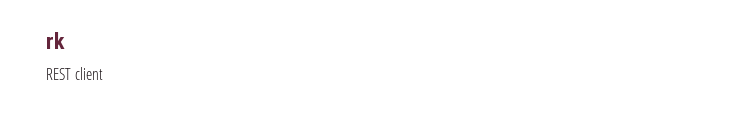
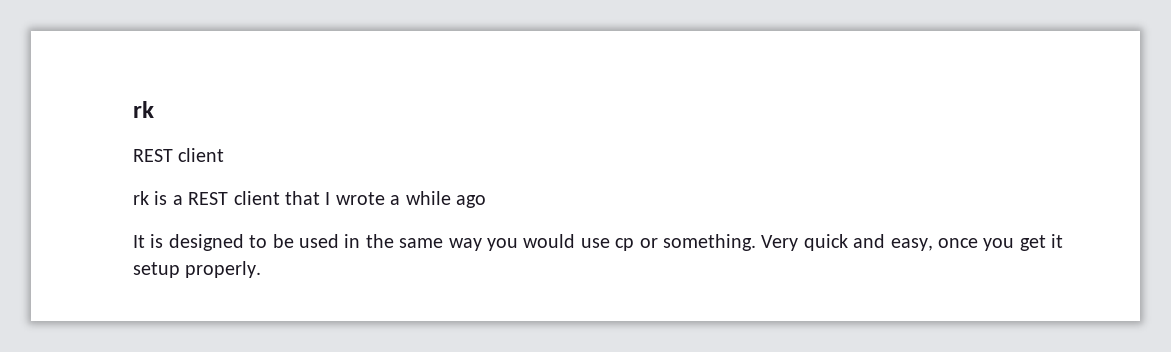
+ rk is a REST client that I wrote a while ago
+ It is designed to be used in the same way you would use cp or something. Very quick and easy, once you get it setup properly.

